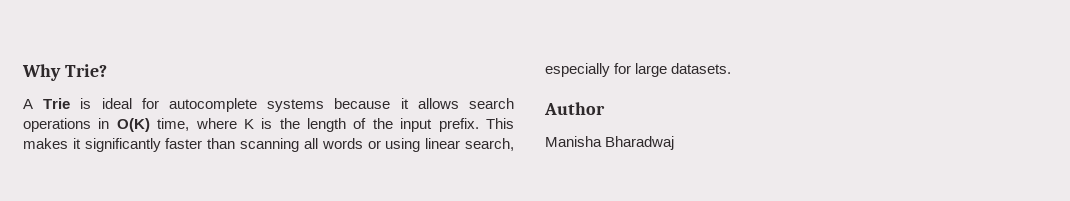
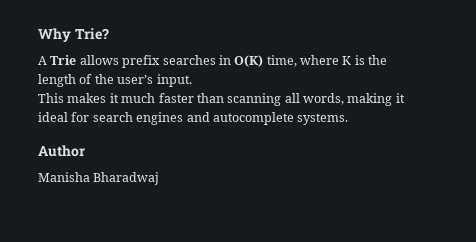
- A Trie is ideal for autocomplete systems because it allows search operations in O(K) time, where K is the length of the input prefix. This makes it significantly faster than scanning all words or using linear search, especially for large datasets.
+ A Trie allows prefix searches in O(K) time, where K is the length of the user’s input.
+ This makes it much faster than scanning all words, making it ideal for search engines and autocomplete systems.

